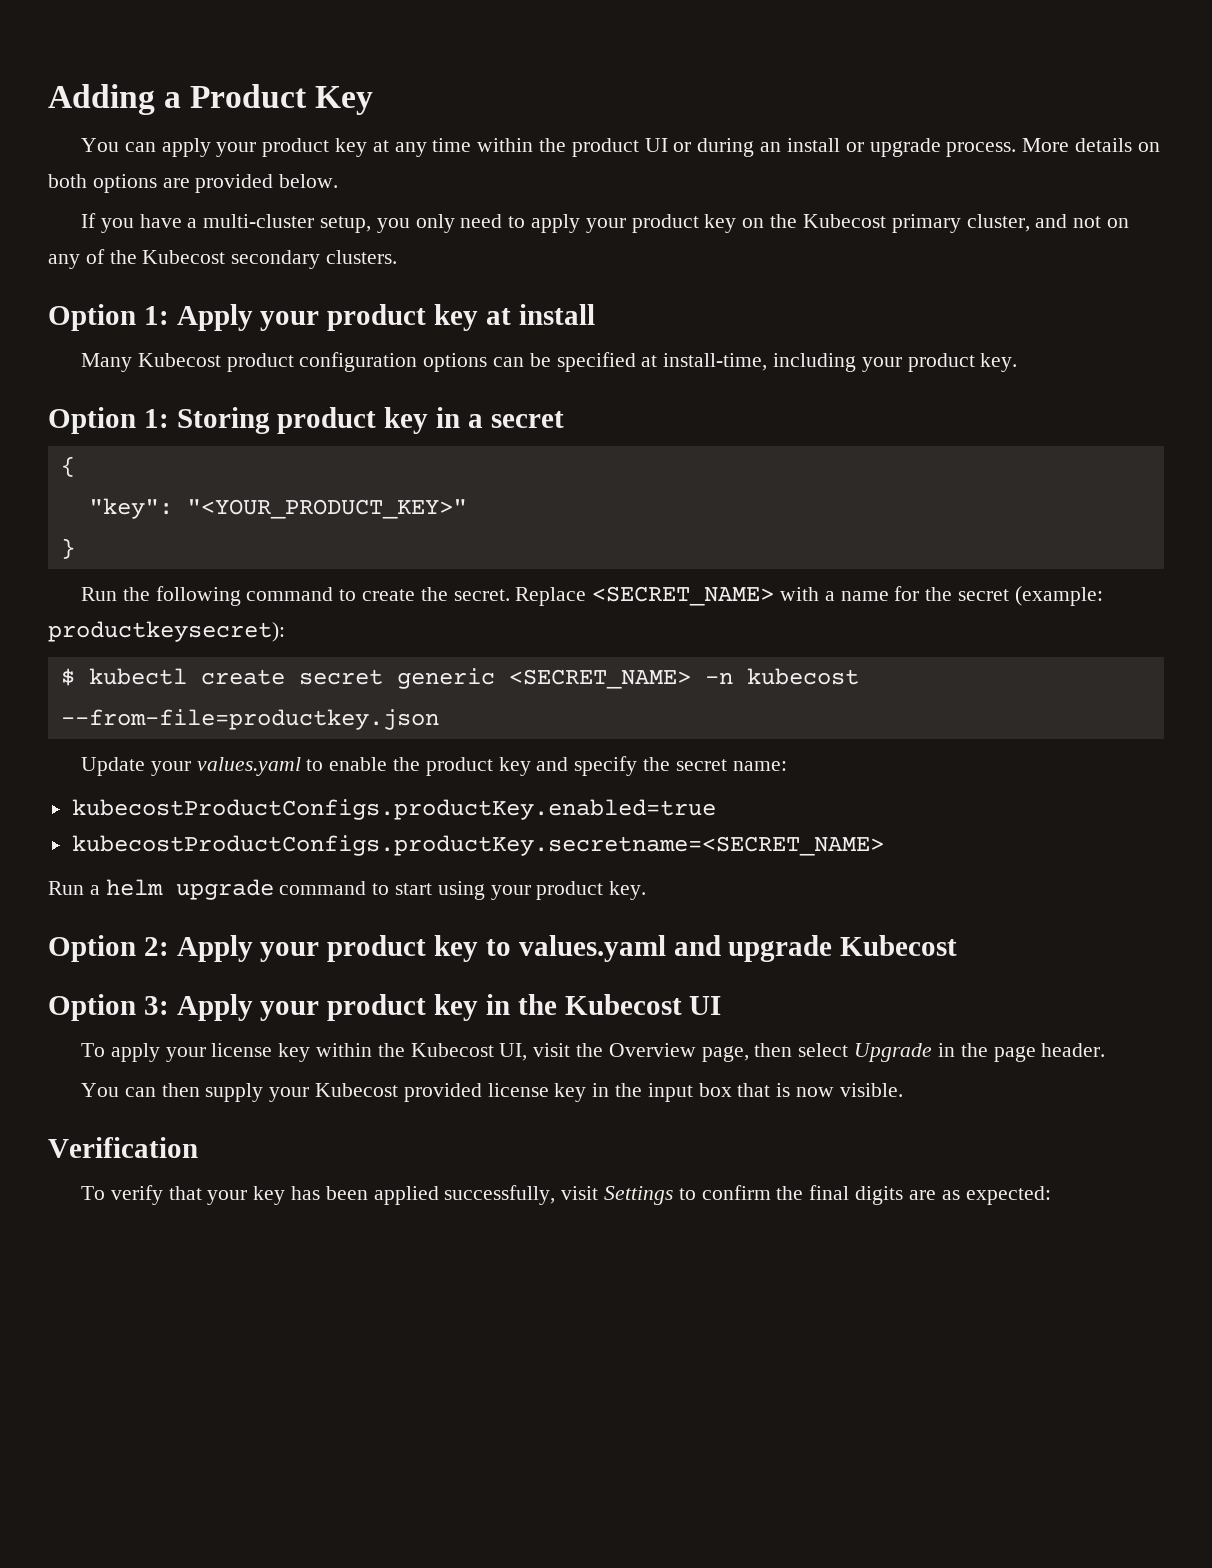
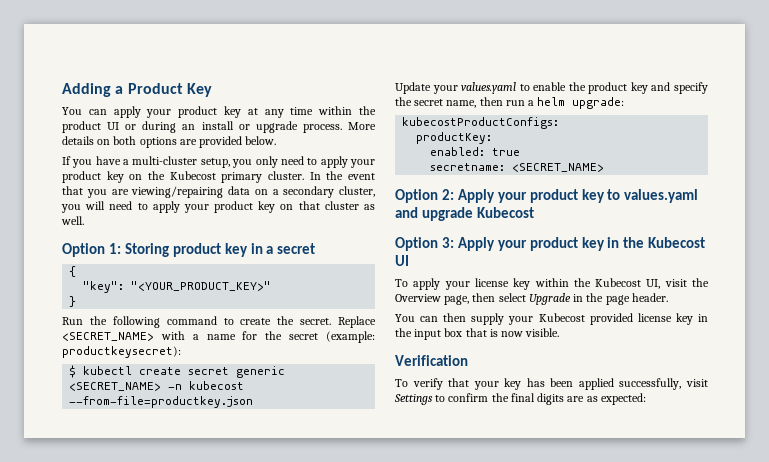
- If you have a multi-cluster setup, you only need to apply your product key on the Kubecost primary cluster, and not on any of the Kubecost secondary clusters.
- Option 1: Apply your product key at install
- Many Kubecost product configuration options can be specified at install-time, including your product key.
+ If you have a multi-cluster setup, you only need to apply your product key on the Kubecost primary cluster. In the event that you are viewing/repairing data on a secondary cluster, you will need to apply your product key on that cluster as well.
- Update your values.yaml to enable the product key and specify the secret name:
- kubecostProductConfigs.productKey.enabled=true
- kubecostProductConfigs.productKey.secretname=<SECRET_NAME>
- Run a helm upgrade command to start using your product key.
+ Update your values.yaml to enable the product key and specify the secret name, then run a helm upgrade:
+ kubecostProductConfigs:
+ productKey:
+ enabled: true
+ secretname: <SECRET_NAME>

